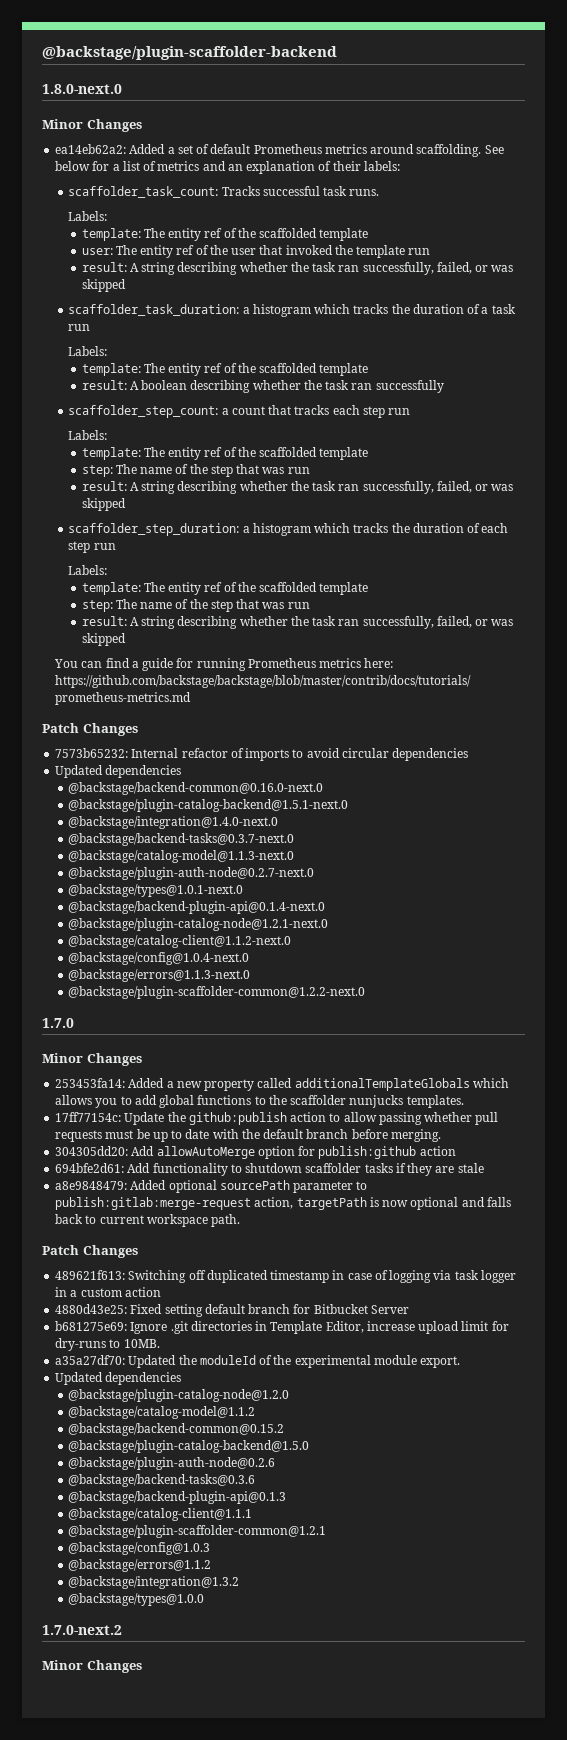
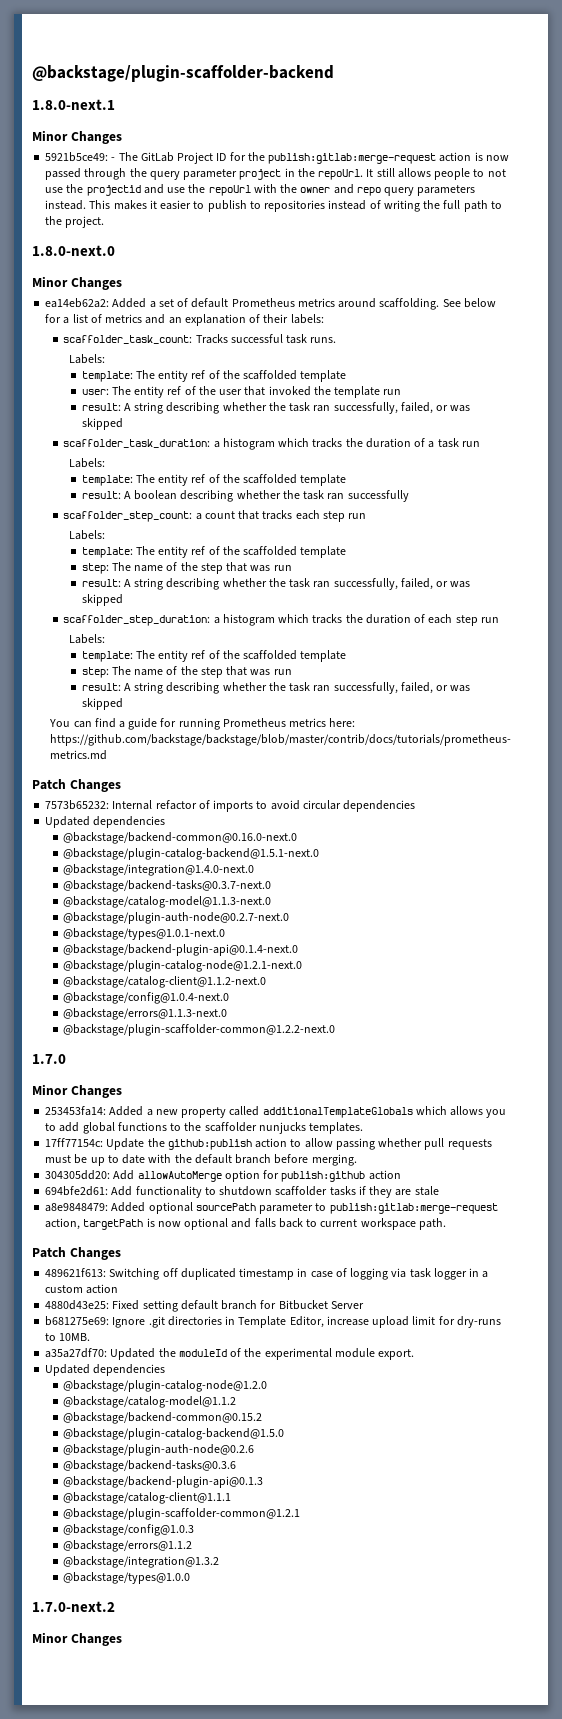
+ 1.8.0-next.1
+ Minor Changes
+ 5921b5ce49: - The GitLab Project ID for the publish:gitlab:merge-request action is now passed through the query parameter project in the repoUrl. It still allows people to not use the projectid and use the repoUrl with the owner and repo query parameters instead. This makes it easier to publish to repositories instead of writing the full path to the project.

